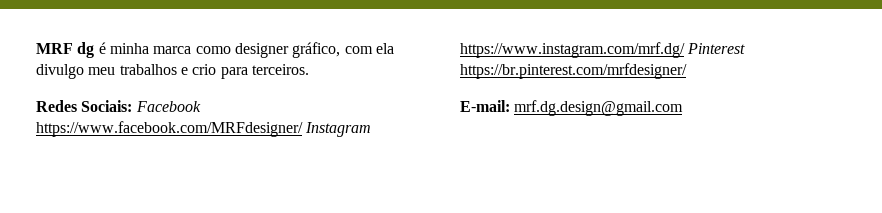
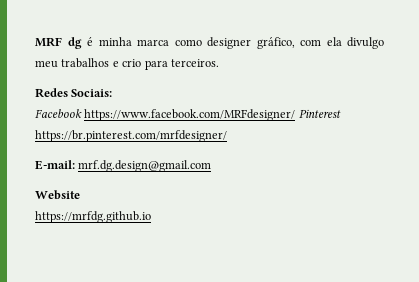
- Redes Sociais: Facebook https://www.facebook.com/MRFdesigner/ Instagram https://www.instagram.com/mrf.dg/ Pinterest https://br.pinterest.com/mrfdesigner/
+ Redes Sociais:
+ Facebook https://www.facebook.com/MRFdesigner/ Pinterest https://br.pinterest.com/mrfdesigner/
+ Website
+ https://mrfdg.github.io

